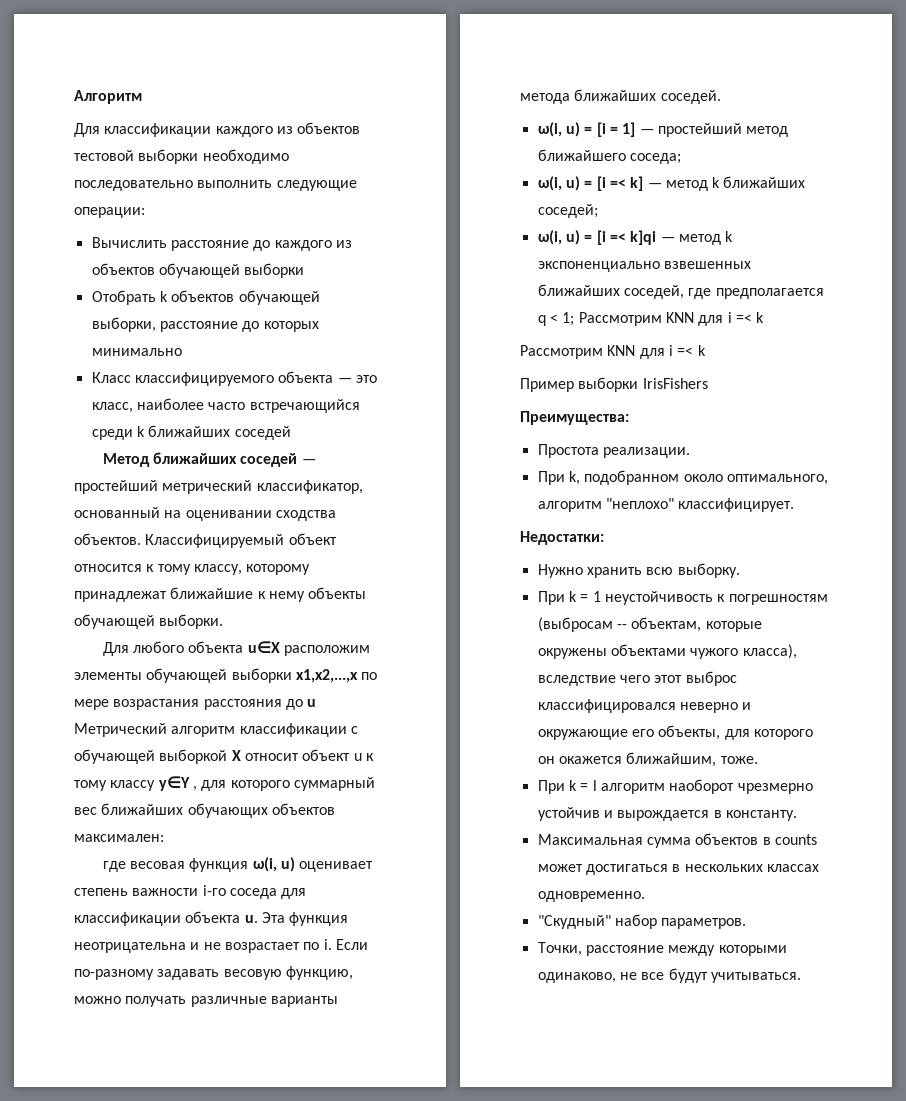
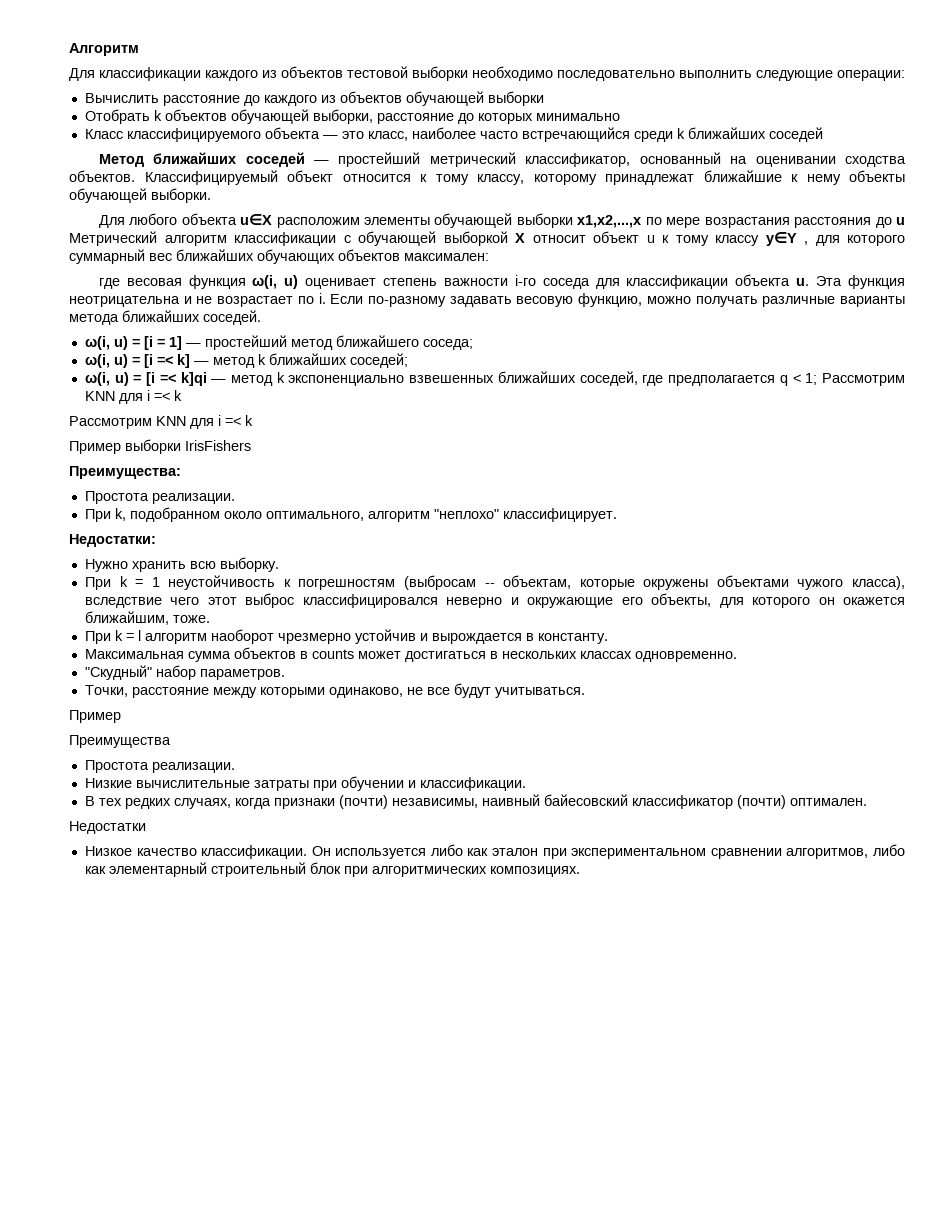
  Точки, расстояние между которыми одинаково, не все будут учитываться.
+ Пример
+ Преимущества
+ Простота реализации.
+ Низкие вычислительные затраты при обучении и классификации.
+ В тех редких случаях, когда признаки (почти) независимы, наивный байесовский классификатор (почти) оптимален.
+ Недостатки
+ Низкое качество классификации. Он используется либо как эталон при экспериментальном сравнении алгоритмов, либо как элементарный строительный блок при алгоритмических композициях.

